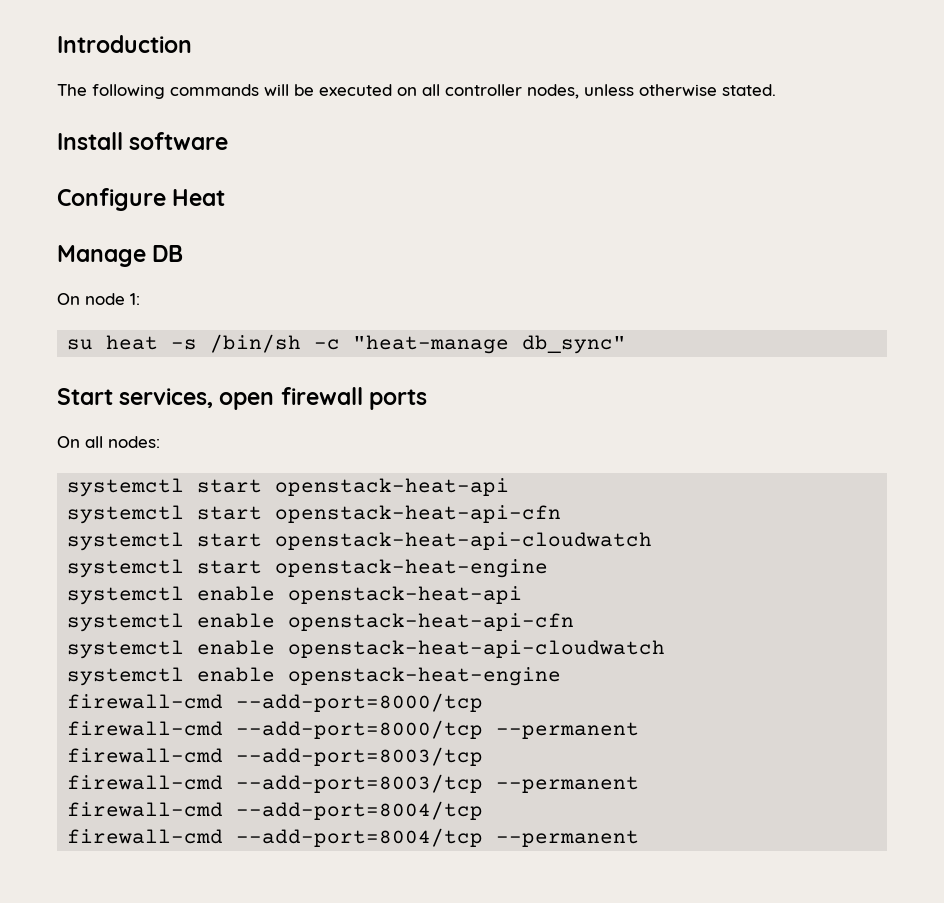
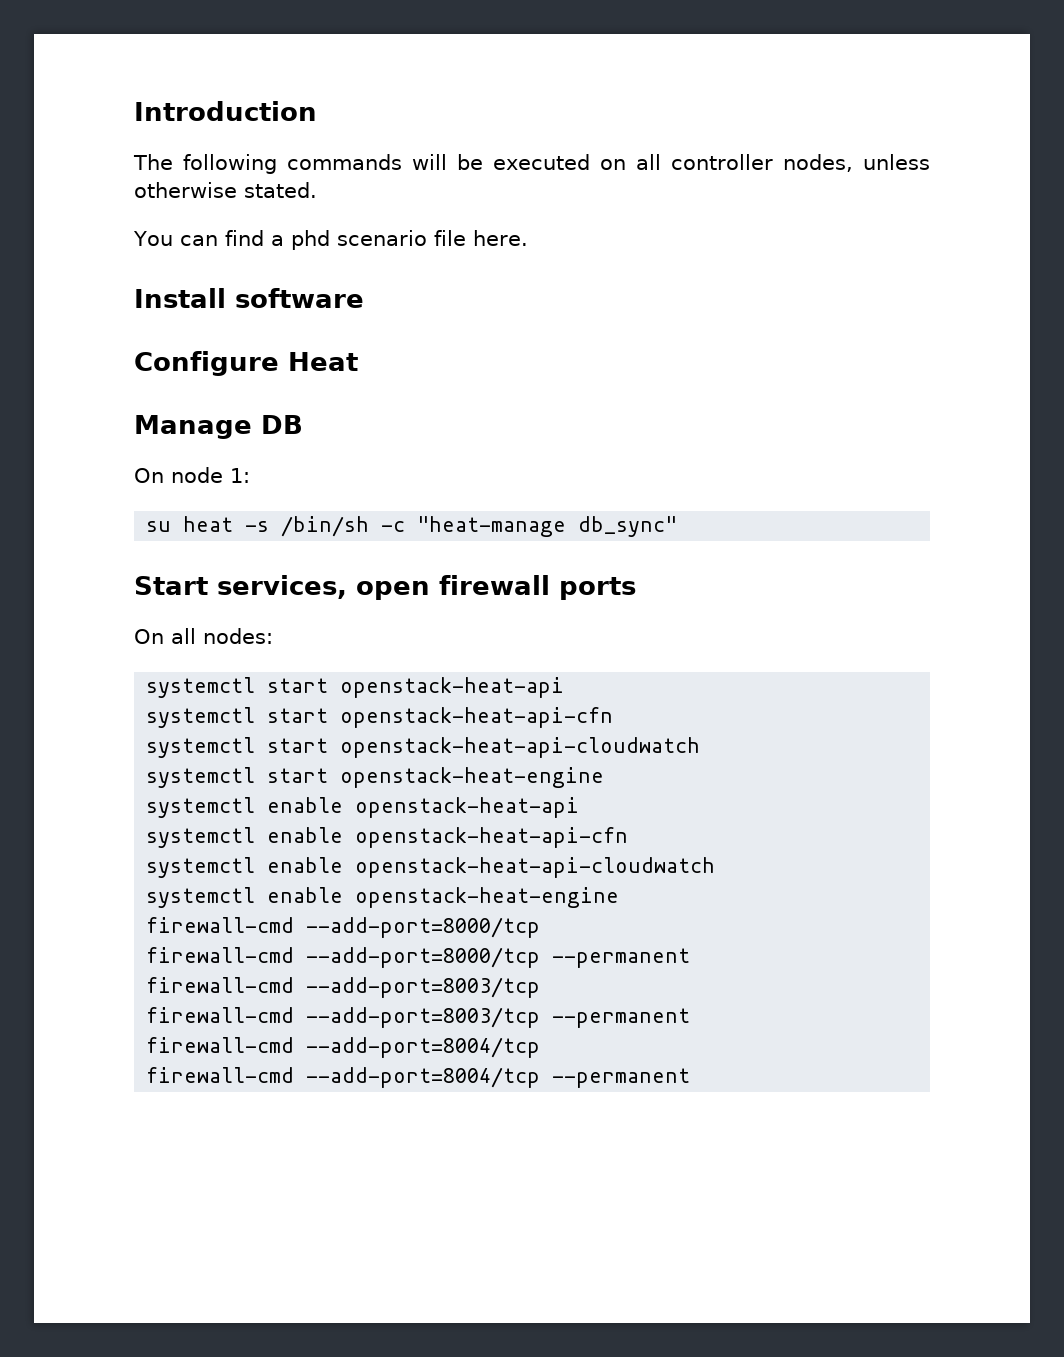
+ You can find a phd scenario file here.

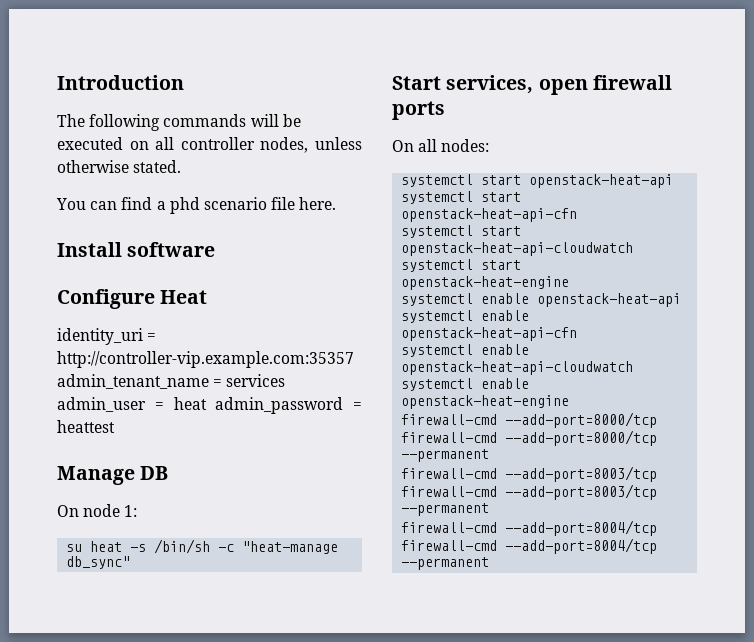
+ identity_uri = http://controller-vip.example.com:35357 admin_tenant_name = services admin_user = heat admin_password = heattest

